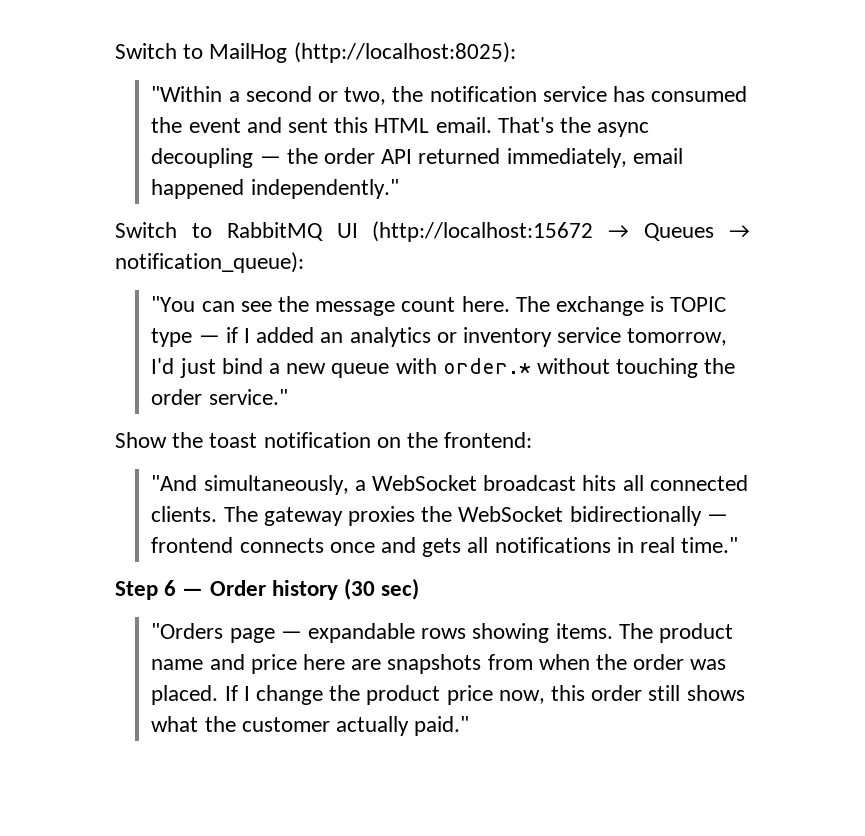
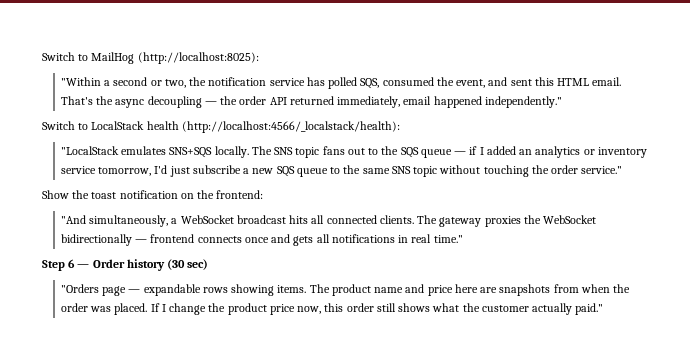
- "Within a second or two, the notification service has consumed the event and sent this HTML email.
+ "Within a second or two, the notification service has polled SQS, consumed the event, and sent this HTML email.
- Switch to RabbitMQ UI (http://localhost:15672 → Queues → notification_queue):
- "You can see the message count here. The exchange is TOPIC type — if I added an analytics or inventory service tomorrow, I'd just bind a new queue with order.* without touching the order service."
+ Switch to LocalStack health (http://localhost:4566/_localstack/health):
+ "LocalStack emulates SNS+SQS locally. The SNS topic fans out to the SQS queue — if I added an analytics or inventory service tomorrow, I'd just subscribe a new SQS queue to the same SNS topic without touching the order service."

